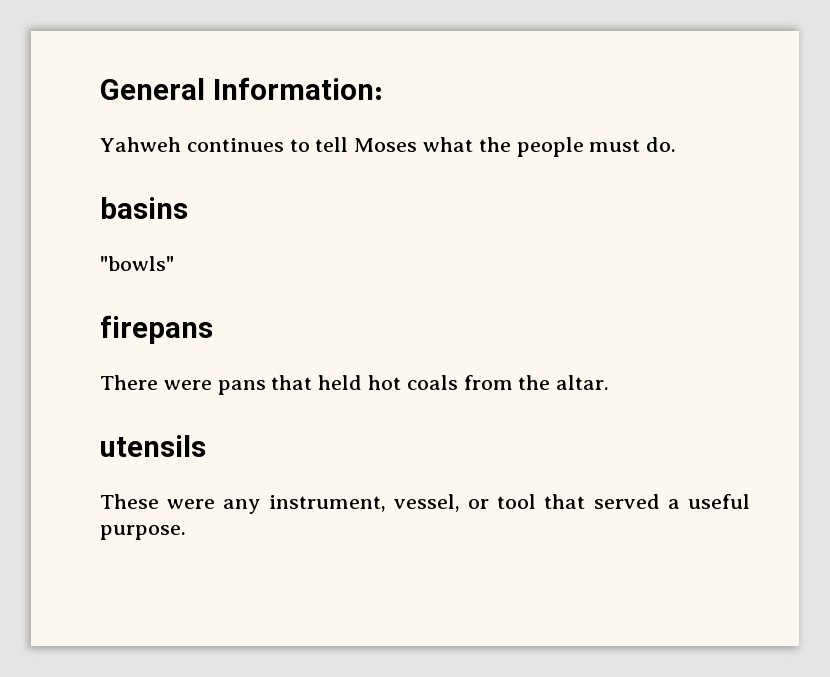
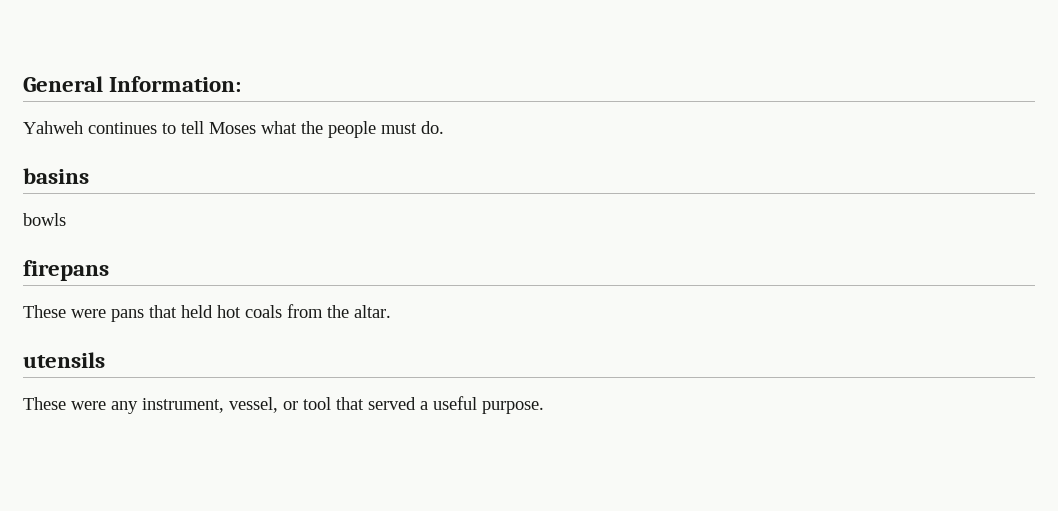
- "bowls"
+ bowls
- There were pans that held hot coals from the altar.
+ These were pans that held hot coals from the altar.

